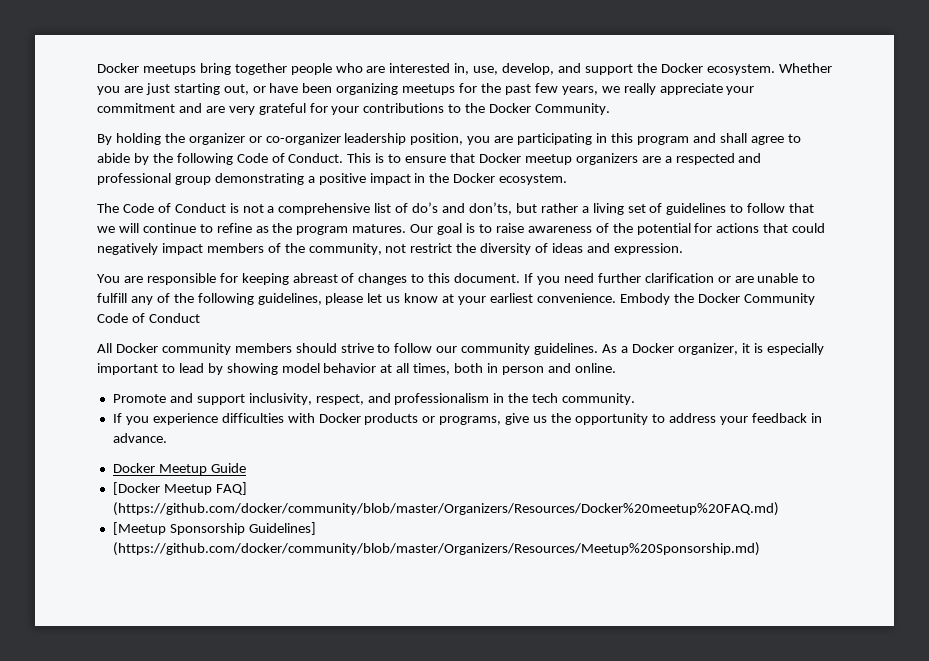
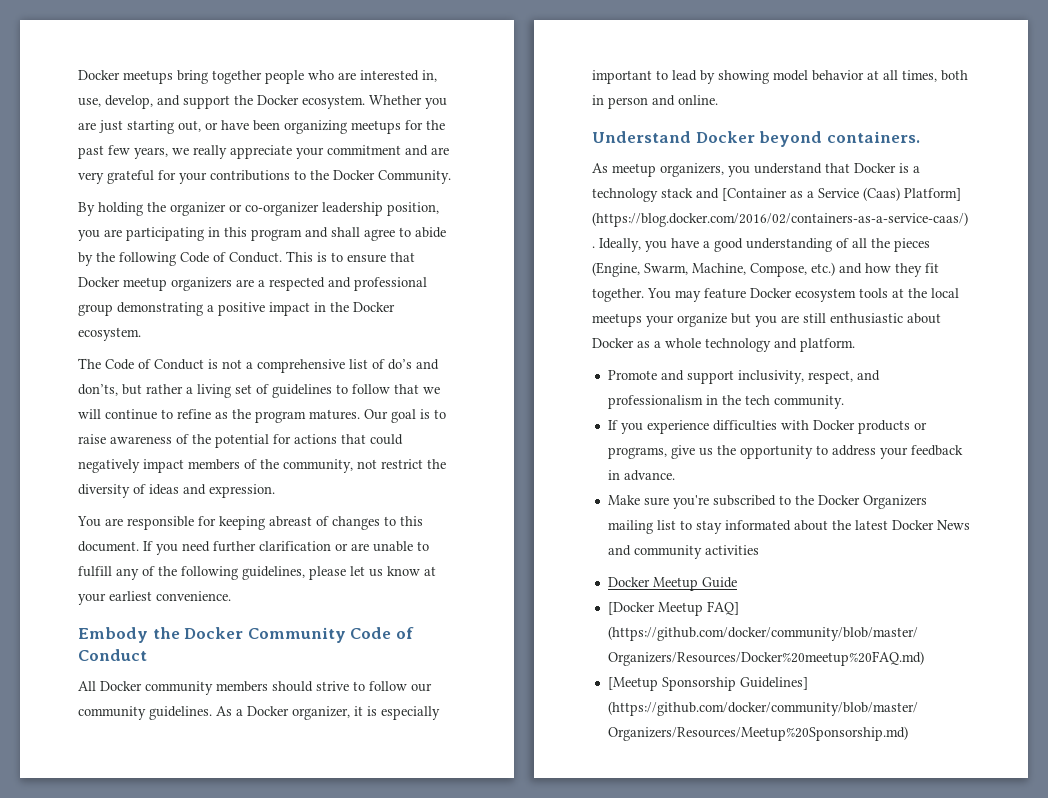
- If you need further clarification or are unable to fulfill any of the following guidelines, please let us know at your earliest convenience. Embody the Docker Community Code of Conduct
+ If you need further clarification or are unable to fulfill any of the following guidelines, please let us know at your earliest convenience.
+ Embody the Docker Community Code of Conduct
+ Understand Docker beyond containers.
+ As meetup organizers, you understand that Docker is a technology stack and [Container as a Service (Caas) Platform] (https://blog.docker.com/2016/02/containers-as-a-service-caas/) . Ideally, you have a good understanding of all the pieces (Engine, Swarm, Machine, Compose, etc.) and how they fit together. You may feature Docker ecosystem tools at the local meetups your organize but you are still enthusiastic about Docker as a whole technology and platform.
+ Make sure you're subscribed to the Docker Organizers mailing list to stay informated about the latest Docker News and community activities

